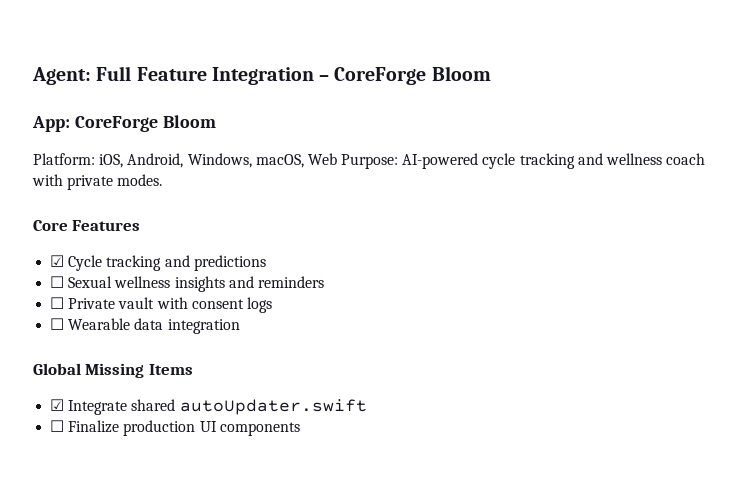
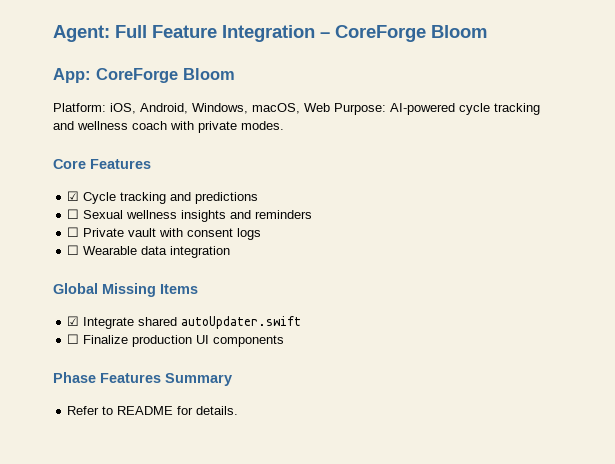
+ Phase Features Summary
+ Refer to README for details.

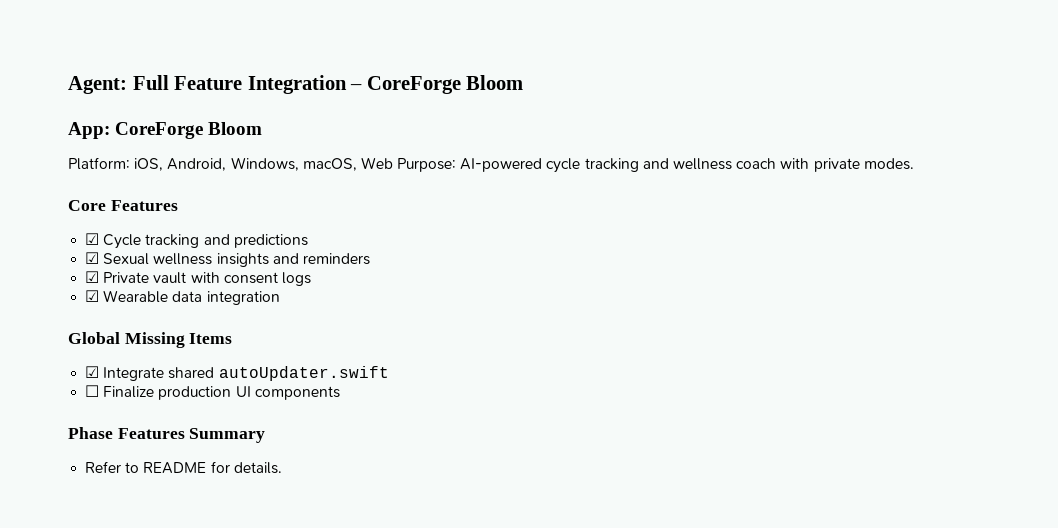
- ☐ Sexual wellness insights and reminders
+ ☑ Sexual wellness insights and reminders
- ☐ Private vault with consent logs
+ ☑ Private vault with consent logs
- ☐ Wearable data integration
+ ☑ Wearable data integration

